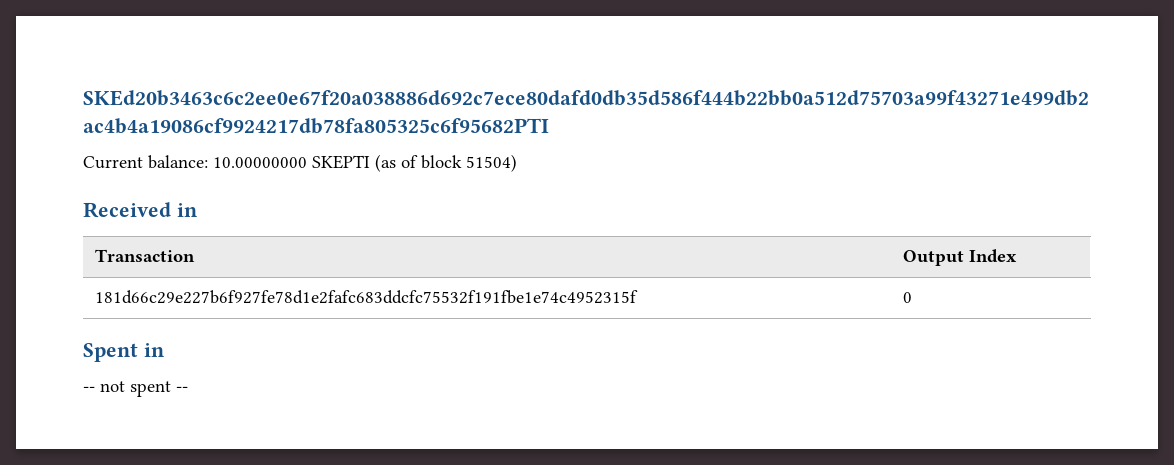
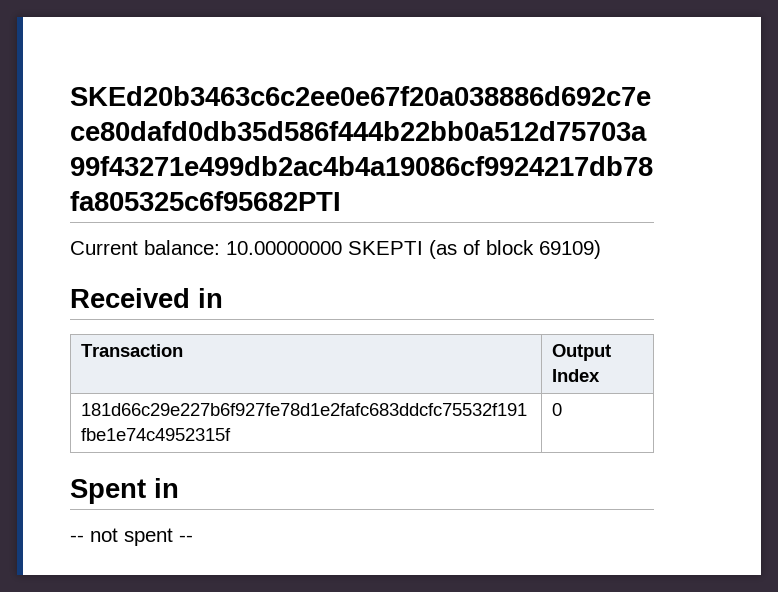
- Current balance: 10.00000000 SKEPTI (as of block 51504)
+ Current balance: 10.00000000 SKEPTI (as of block 69109)

